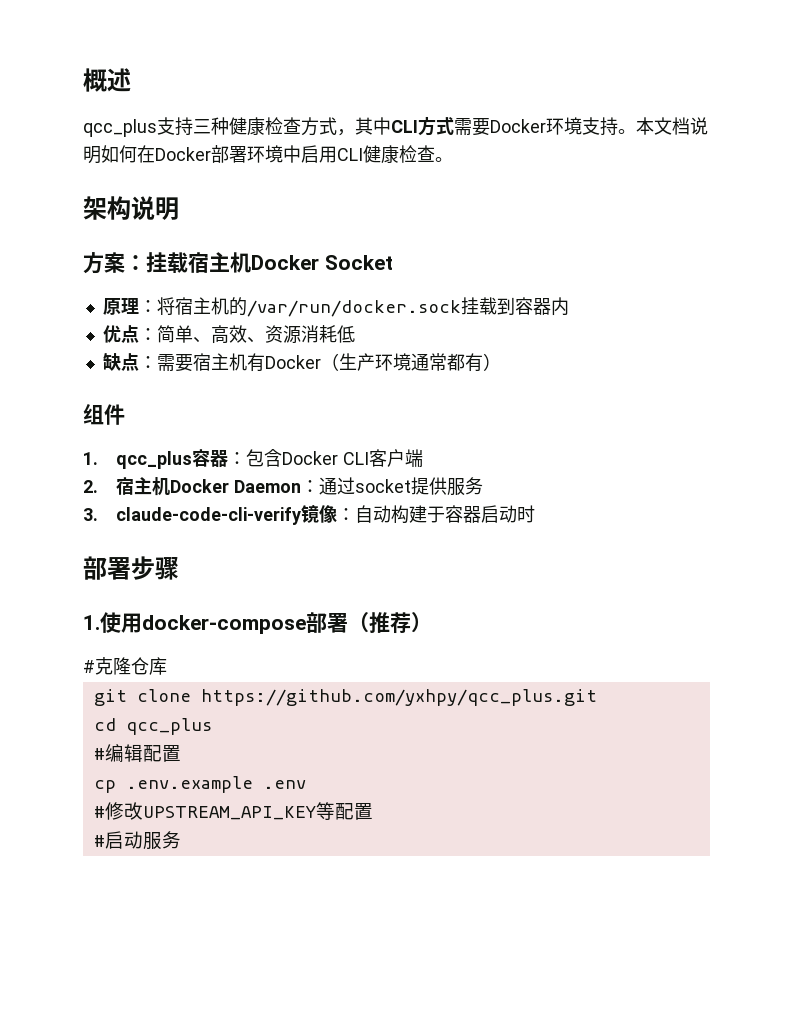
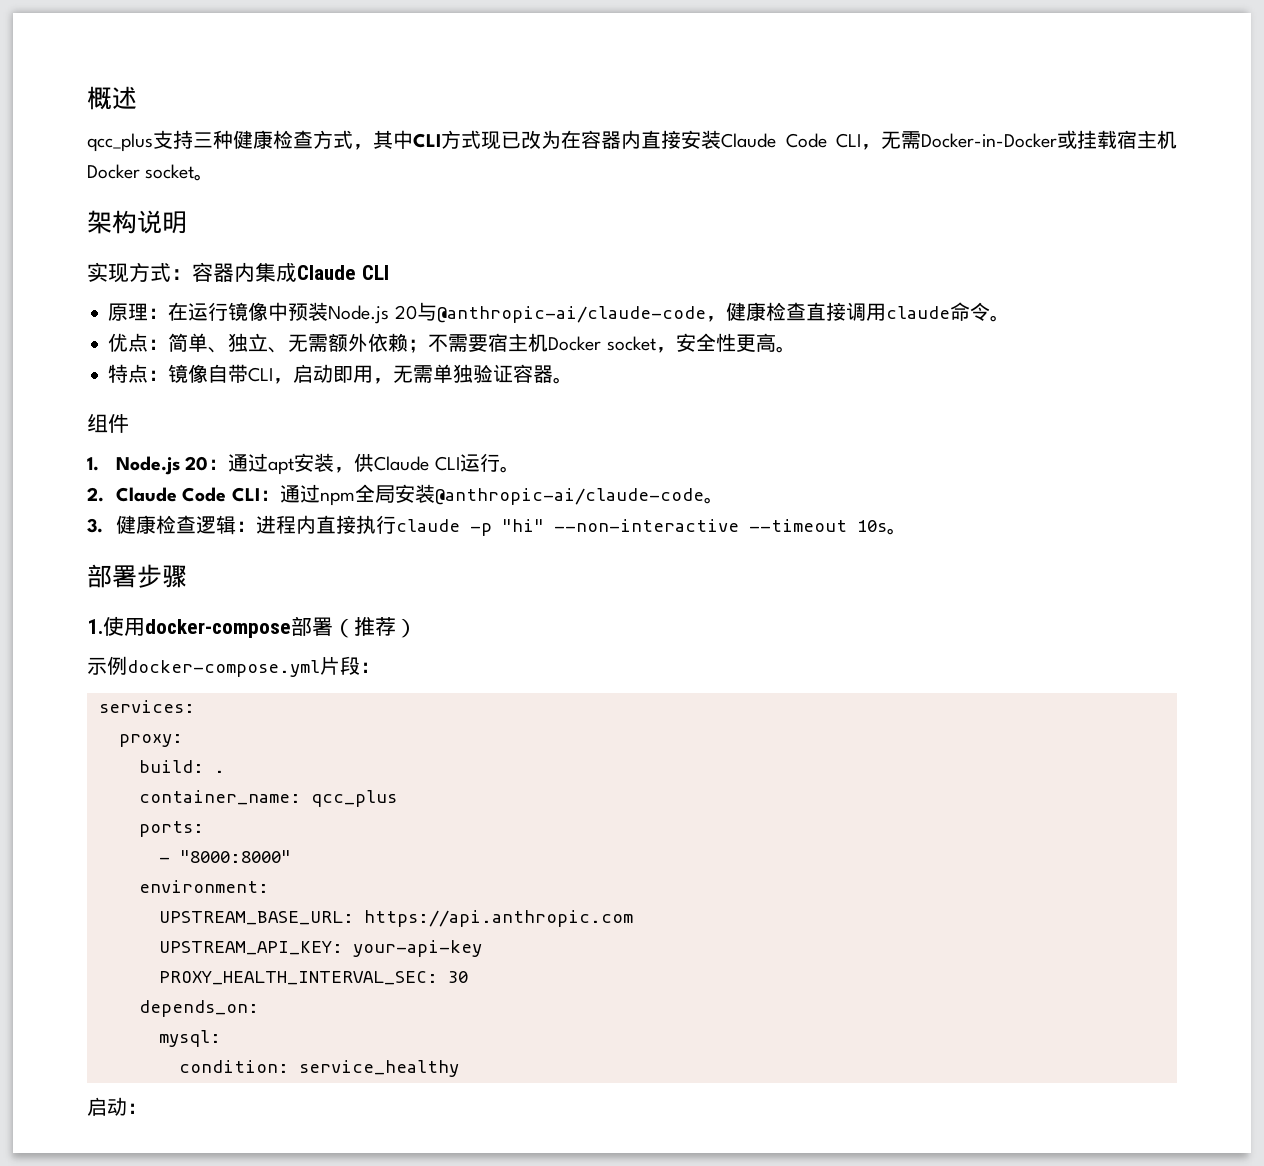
- qcc_plus支持三种健康检查方式，其中CLI方式需要Docker环境支持。本文档说明如何在Docker部署环境中启用CLI健康检查。
+ qcc_plus支持三种健康检查方式，其中CLI方式现已改为在容器内直接安装Claude Code CLI，无需Docker-in-Docker或挂载宿主机Docker socket。
  架构说明
- 方案：挂载宿主机Docker Socket
- 原理：将宿主机的/var/run/docker.sock挂载到容器内
- 优点：简单、高效、资源消耗低
- 缺点：需要宿主机有Docker（生产环境通常都有）
+ 实现方式：容器内集成Claude CLI
+ 原理：在运行镜像中预装Node.js 20与@anthropic-ai/claude-code，健康检查直接调用claude命令。
+ 优点：简单、独立、无需额外依赖；不需要宿主机Docker socket，安全性更高。
+ 特点：镜像自带CLI，启动即用，无需单独验证容器。
  组件
- 1. qcc_plus容器：包含Docker CLI客户端
- 2.宿主机Docker Daemon：通过socket提供服务
- 3. claude-code-cli-verify镜像：自动构建于容器启动时
+ 1. Node.js 20：通过apt安装，供Claude CLI运行。
+ 2. Claude Code CLI：通过npm全局安装@anthropic-ai/claude-code。
+ 3.健康检查逻辑：进程内直接执行claude -p "hi" --non-interactive --timeout 10s。
- #克隆仓库
- git clone https://github.com/yxhpy/qcc_plus.git
- cd qcc_plus
- #编辑配置
- cp .env.example .env
- #修改UPSTREAM_API_KEY等配置
- #启动服务
+ 示例docker-compose.yml片段：
+ services:
+ proxy:
+ build: .
+ container_name: qcc_plus
+ ports:
+ - "8000:8000"
+ environment:
+ UPSTREAM_BASE_URL: https://api.anthropic.com
+ UPSTREAM_API_KEY: your-api-key
+ PROXY_HEALTH_INTERVAL_SEC: 30
+ depends_on:
+ mysql:
+ condition: service_healthy
+ 启动：

